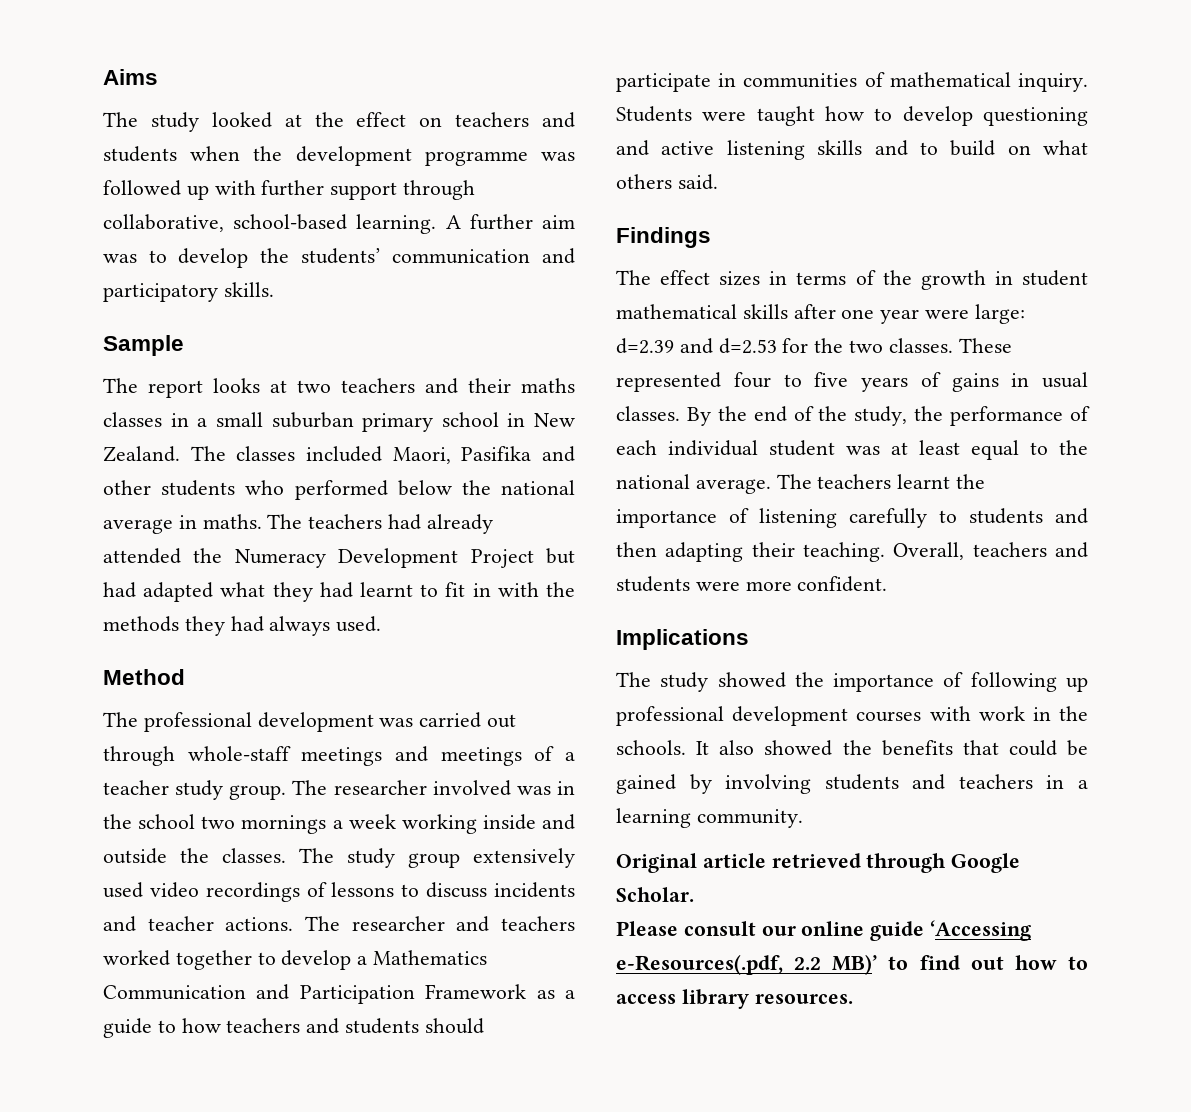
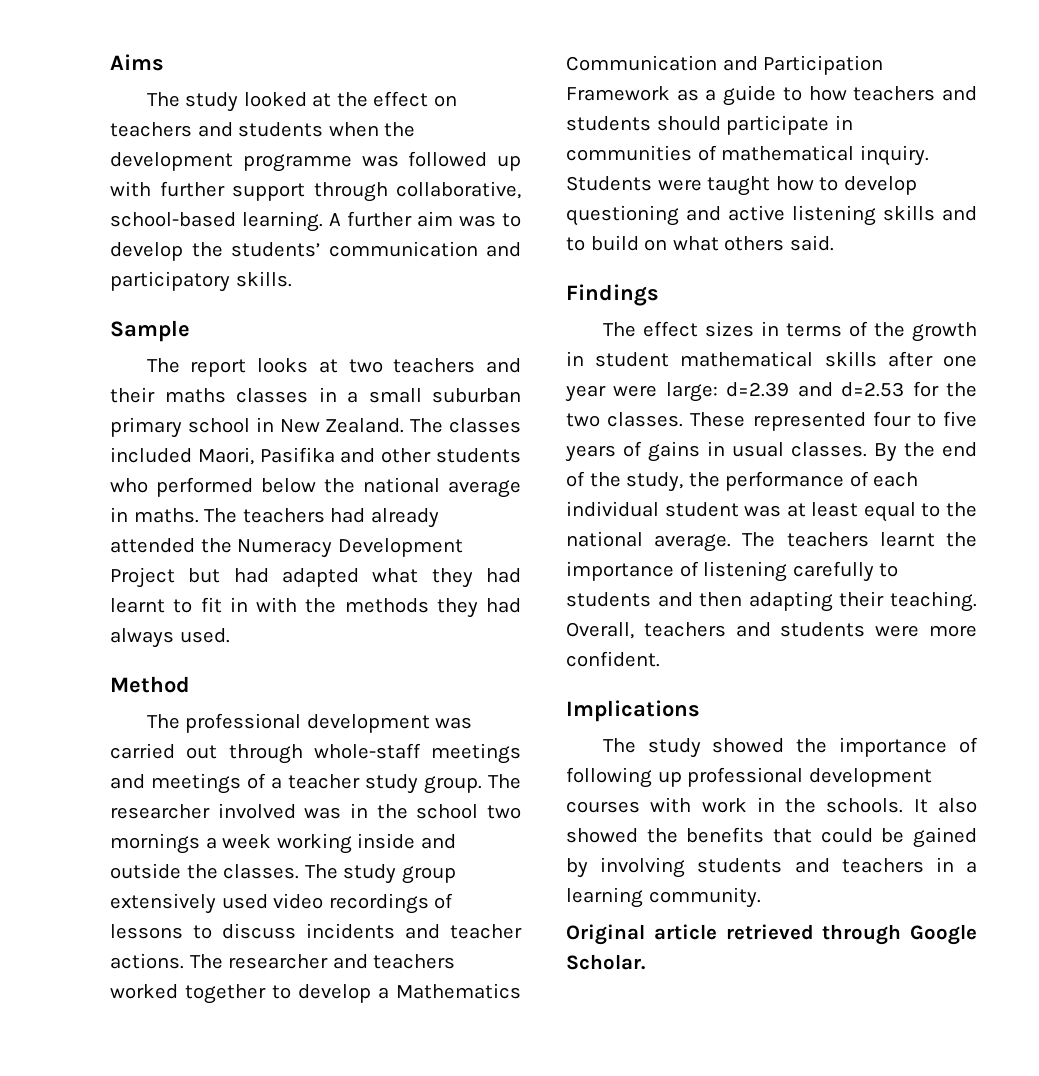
- Please consult our online guide ‘Accessing e-Resources(.pdf, 2.2 MB)’ to find out how to access library resources.

